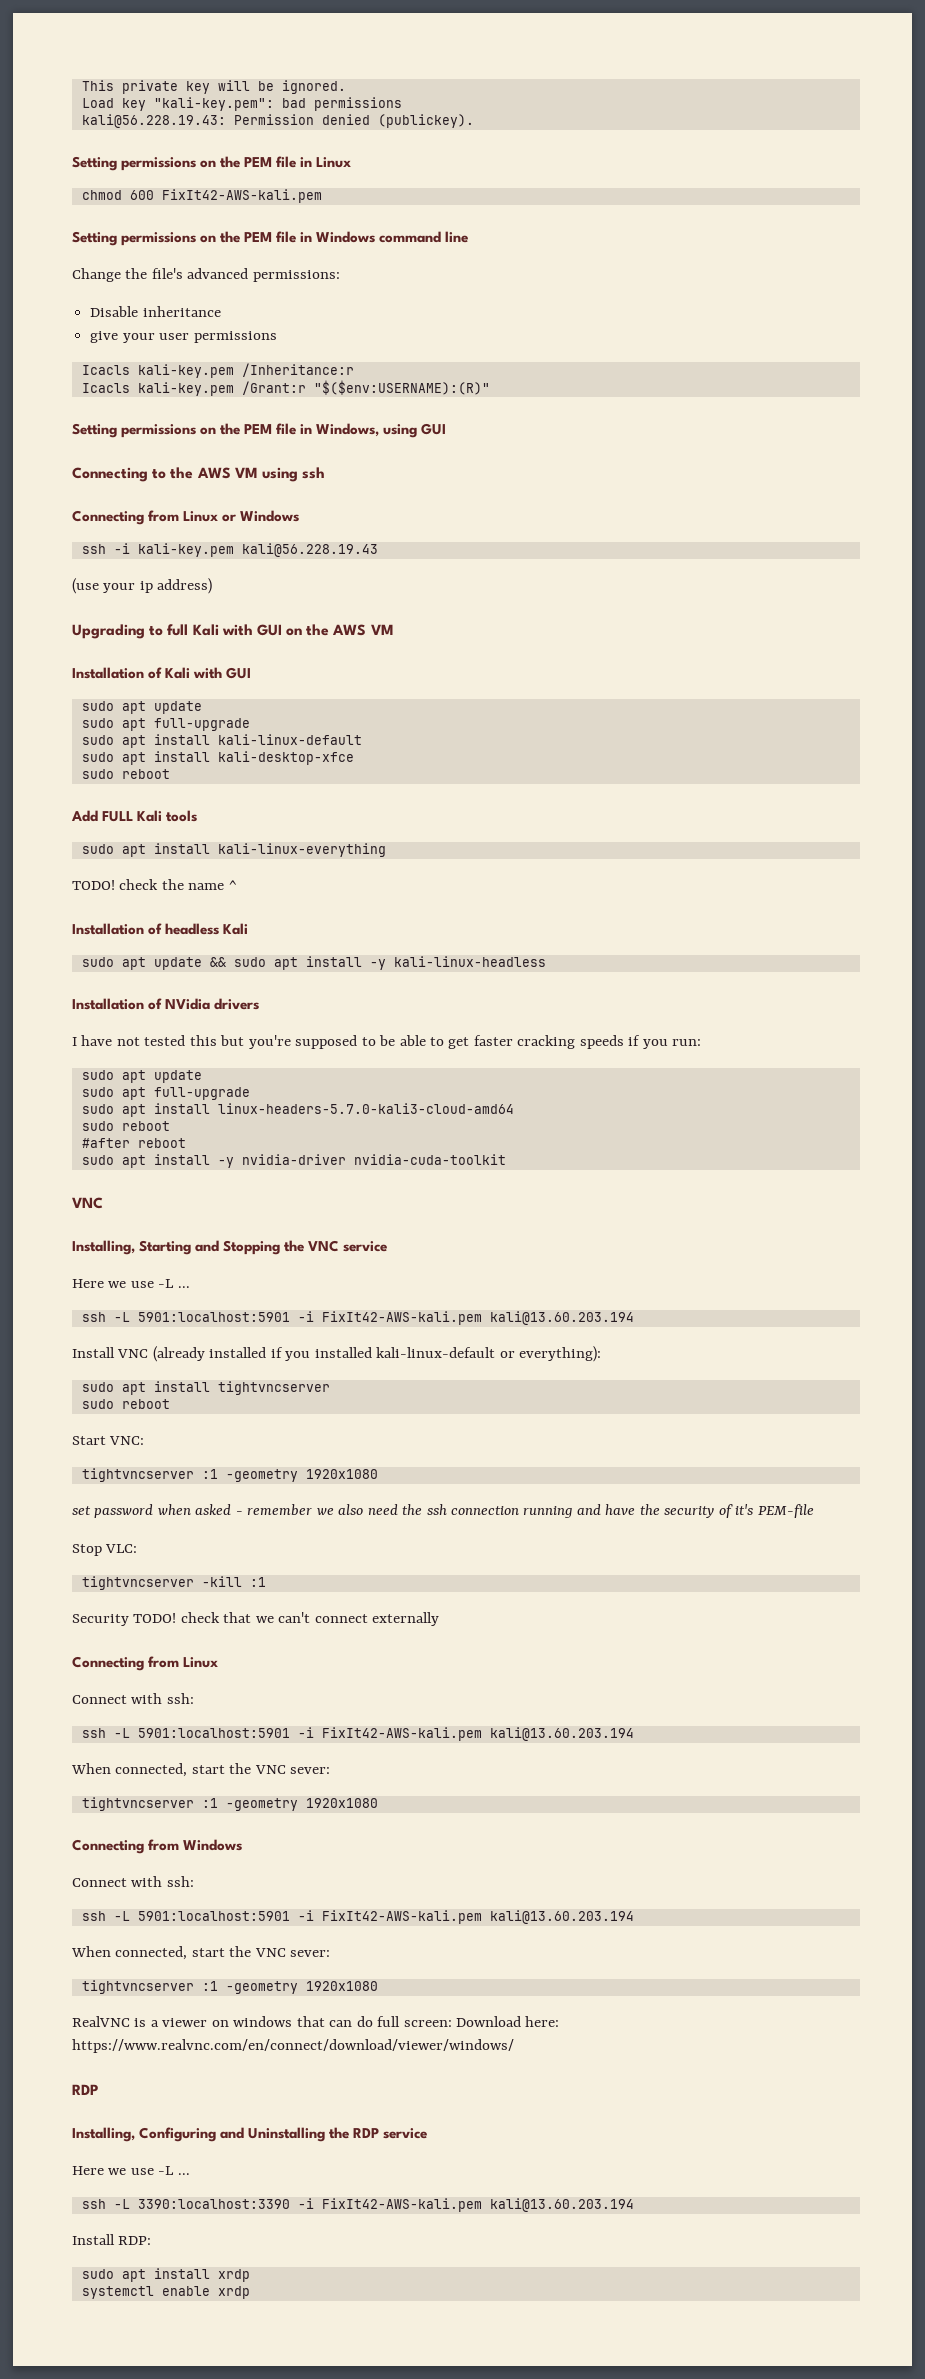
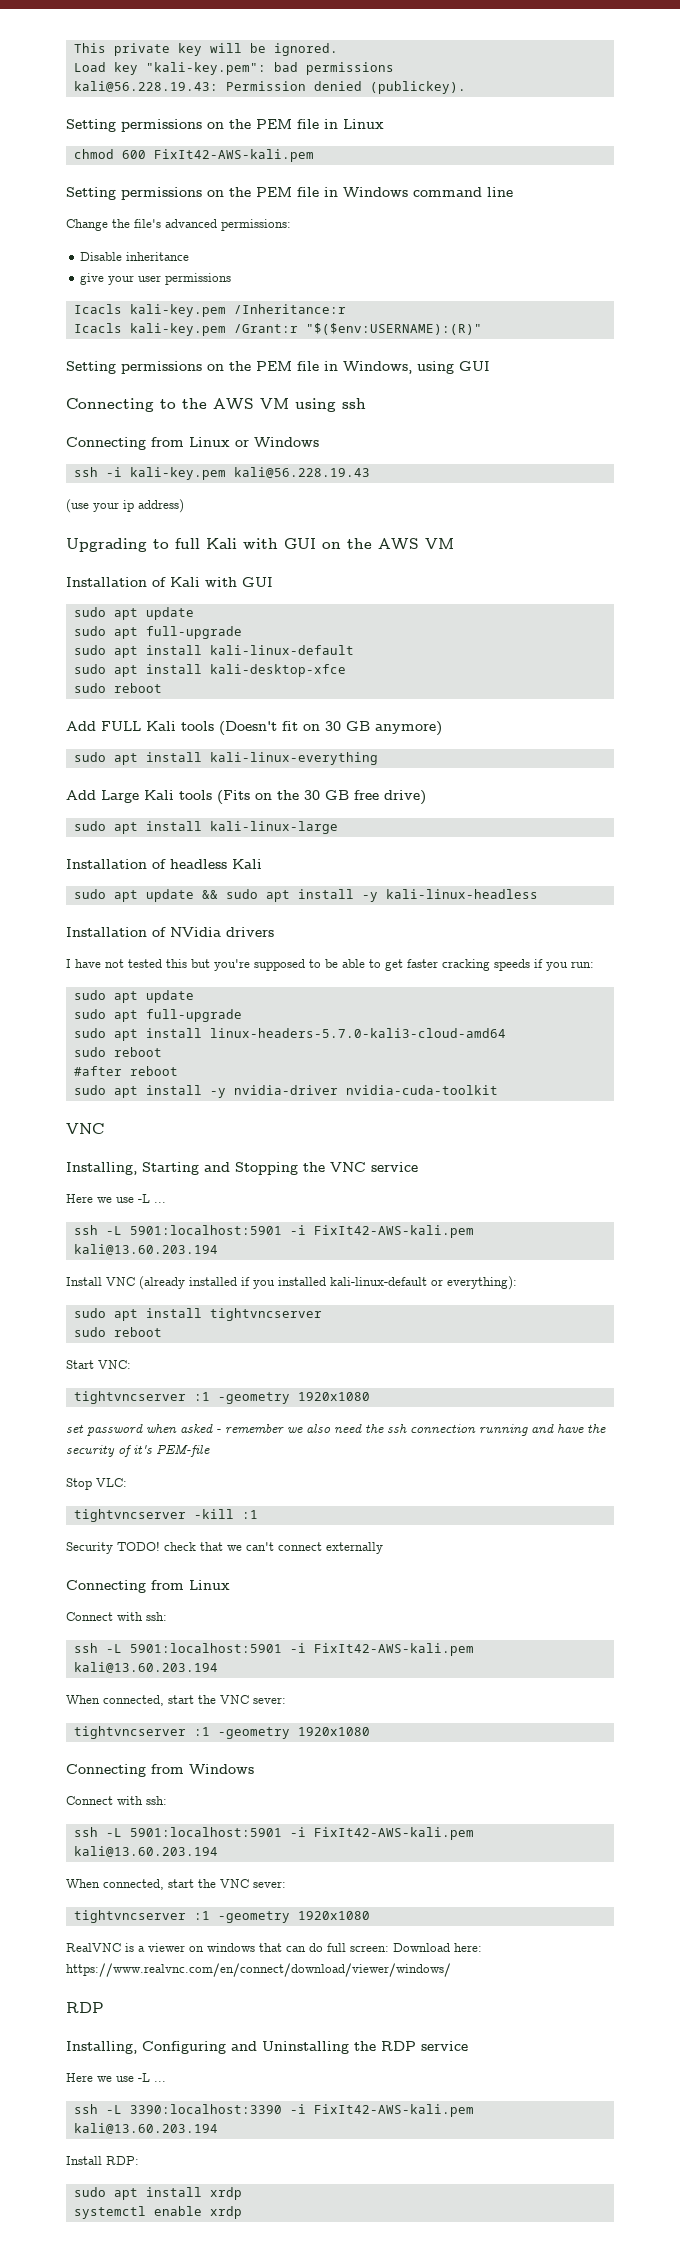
- Add FULL Kali tools
+ Add FULL Kali tools (Doesn't fit on 30 GB anymore)
  sudo apt install kali-linux-everything
- TODO! check the name ^
+ Add Large Kali tools (Fits on the 30 GB free drive)
+ sudo apt install kali-linux-large

